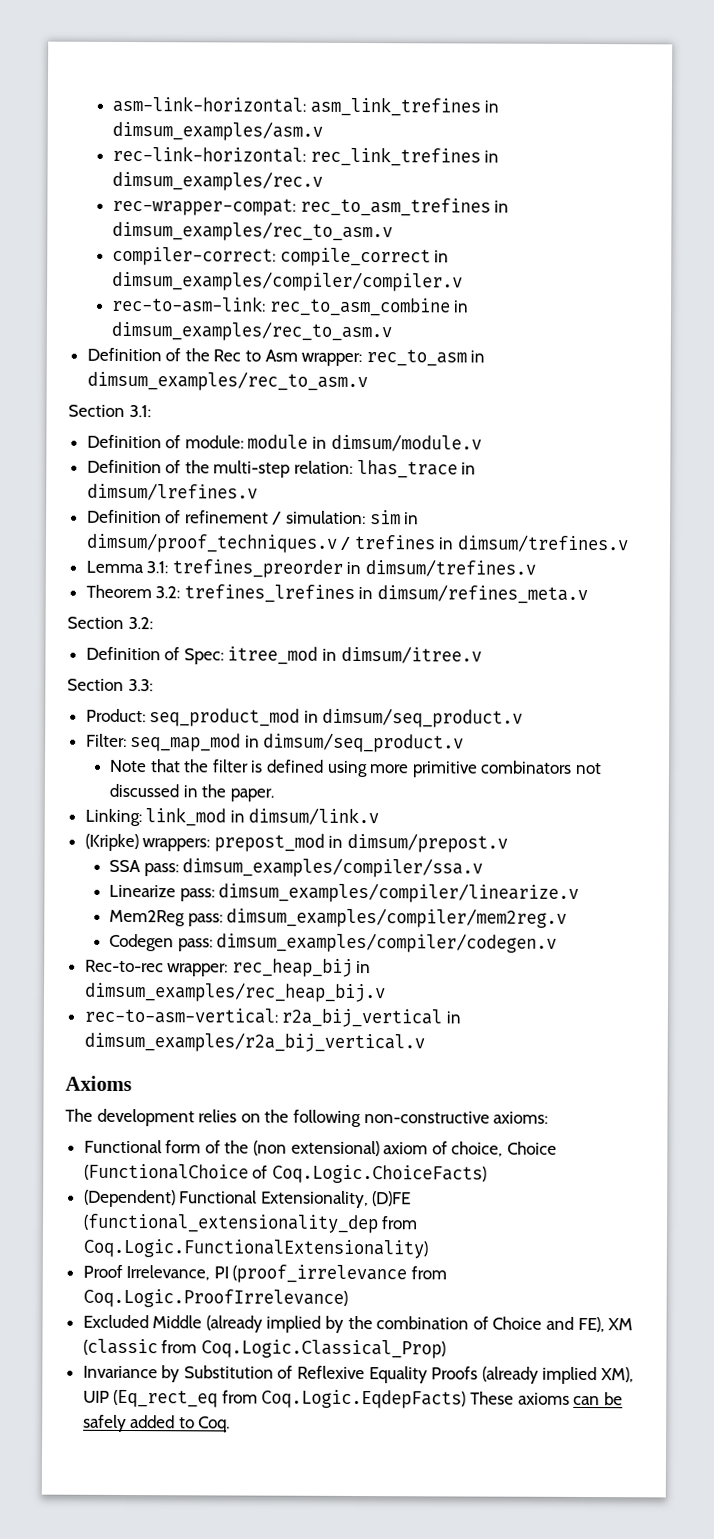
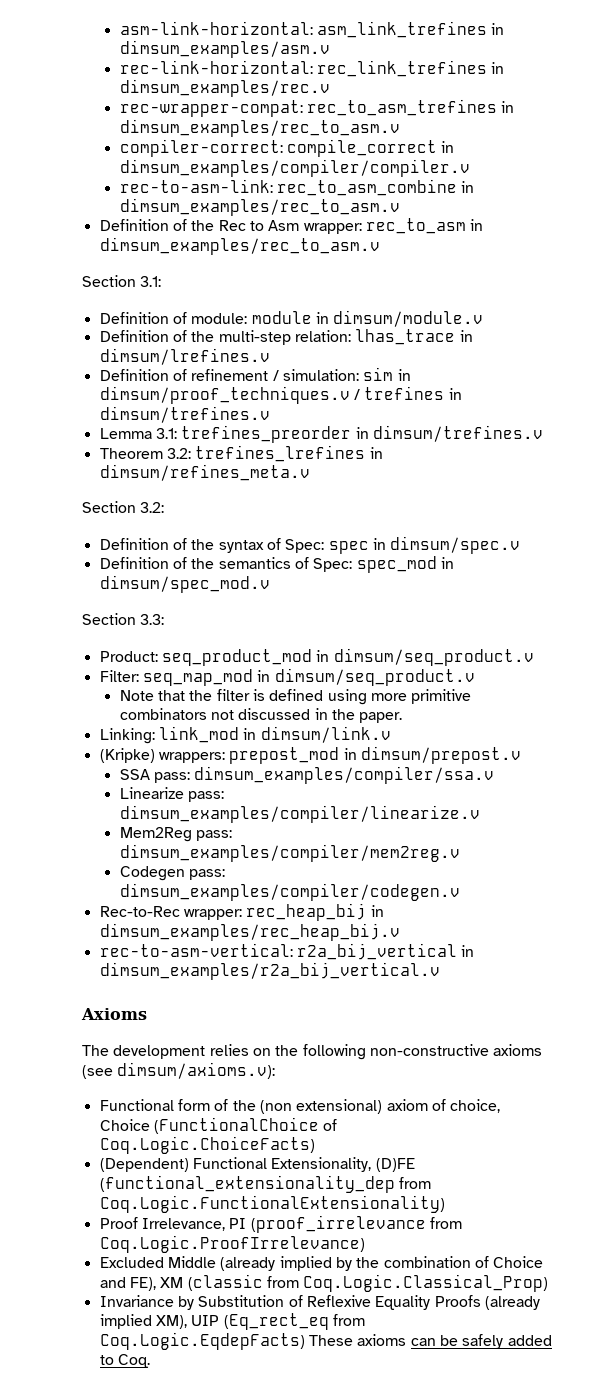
- Definition of Spec: itree_mod in dimsum/itree.v
+ Definition of the syntax of Spec: spec in dimsum/spec.v
+ Definition of the semantics of Spec: spec_mod in dimsum/spec_mod.v
- Rec-to-rec wrapper: rec_heap_bij in dimsum_examples/rec_heap_bij.v
+ Rec-to-Rec wrapper: rec_heap_bij in dimsum_examples/rec_heap_bij.v
- The development relies on the following non-constructive axioms:
+ The development relies on the following non-constructive axioms (see dimsum/axioms.v):

